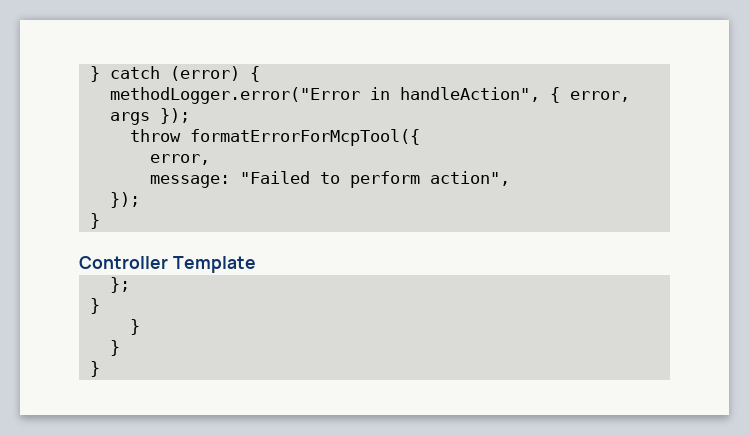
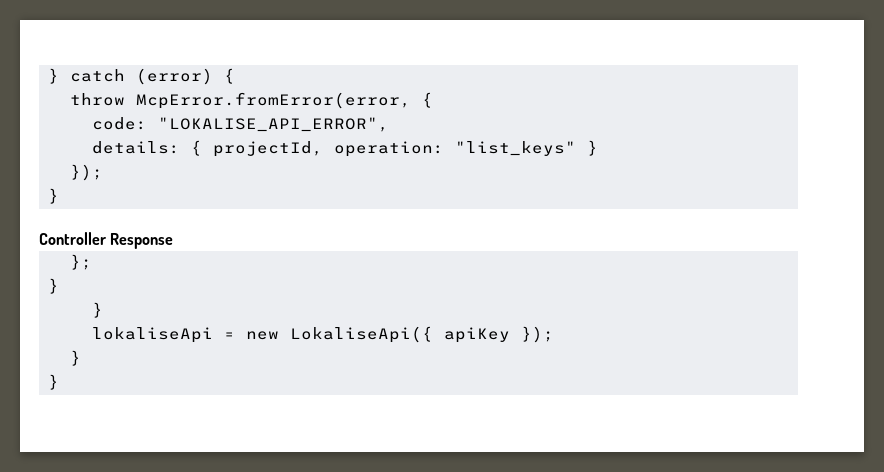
- methodLogger.error("Error in handleAction", { error, args });
- throw formatErrorForMcpTool({
- error,
- message: "Failed to perform action",
+ throw McpError.fromError(error, {
+ code: "LOKALISE_API_ERROR",
+ details: { projectId, operation: "list_keys" }
- Controller Template
+ Controller Response
+ lokaliseApi = new LokaliseApi({ apiKey });

